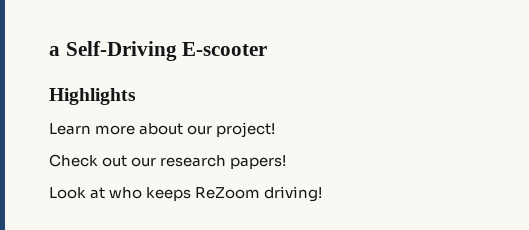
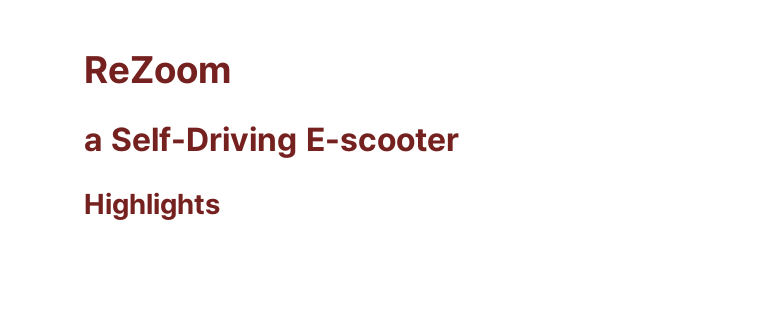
+ ReZoom
- Learn more about our project!
- Check out our research papers!
- Look at who keeps ReZoom driving!

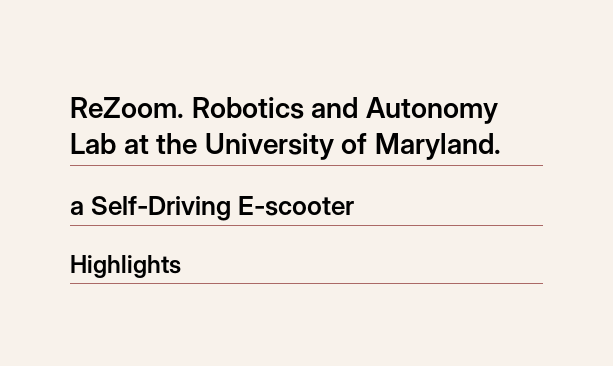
- ReZoom
+ ReZoom. Robotics and Autonomy Lab at the University of Maryland.

